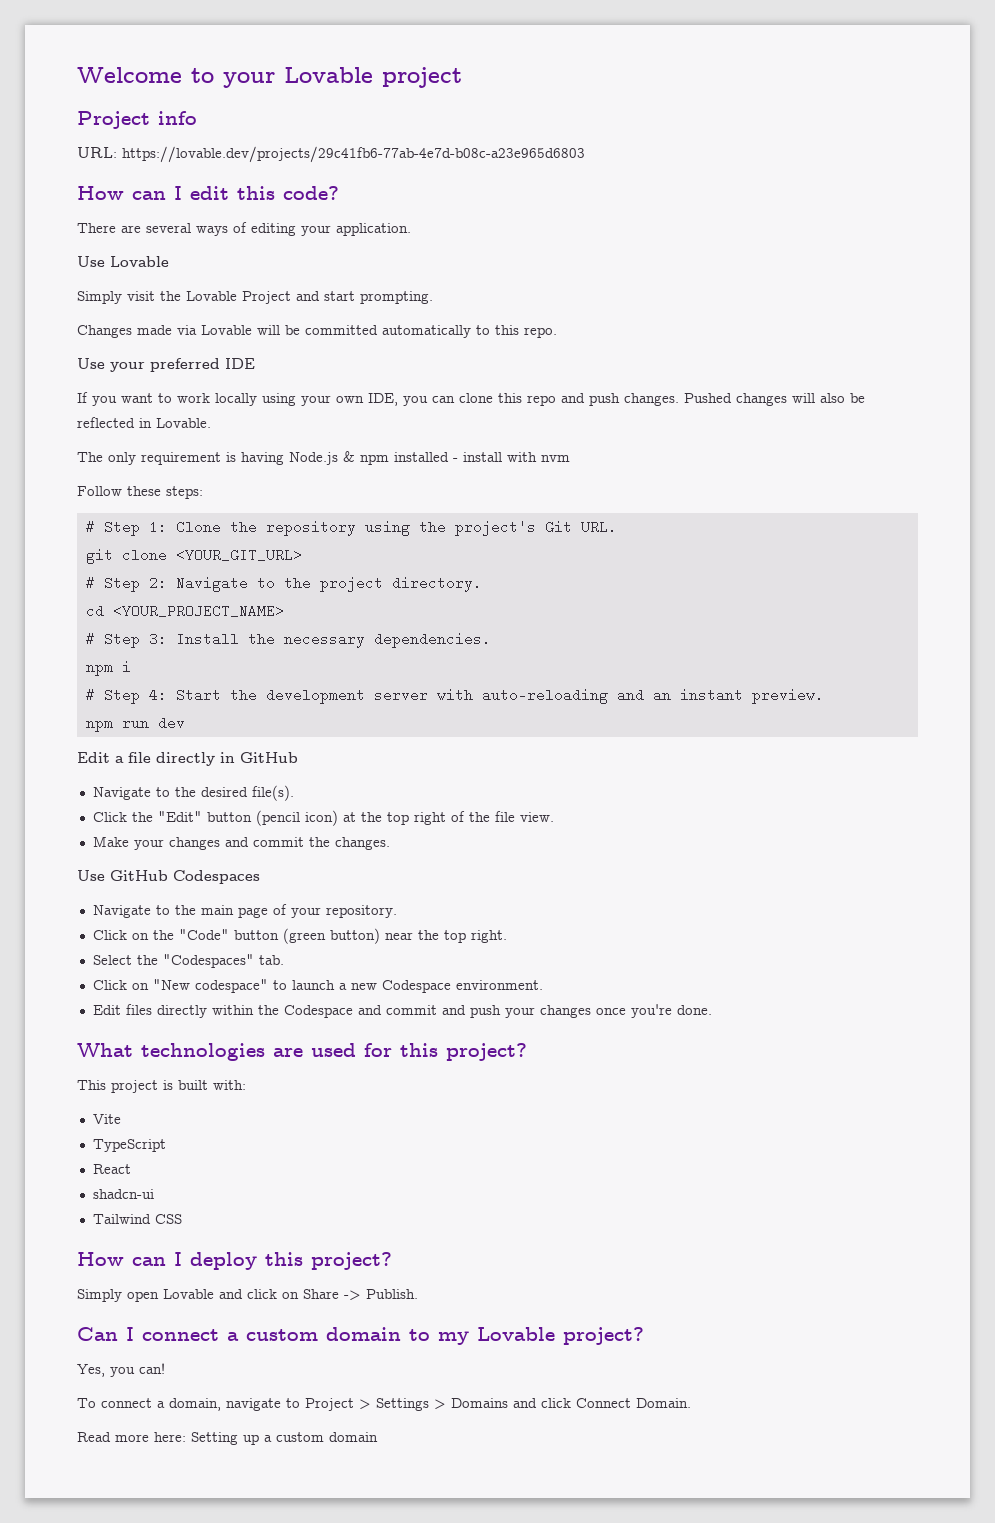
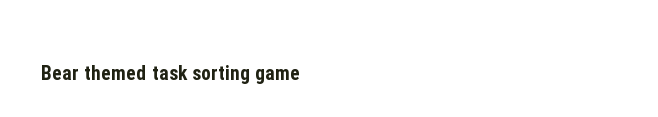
- Welcome to your Lovable project
- Project info
- URL: https://lovable.dev/projects/29c41fb6-77ab-4e7d-b08c-a23e965d6803
- How can I edit this code?
- There are several ways of editing your application.
- Use Lovable
- Simply visit the Lovable Project and start prompting.
- Changes made via Lovable will be committed automatically to this repo.
- Use your preferred IDE
- If you want to work locally using your own IDE, you can clone this repo and push changes. Pushed changes will also be reflected in Lovable.
- The only requirement is having Node.js & npm installed - install with nvm
- Follow these steps:
- # Step 1: Clone the repository using the project's Git URL.
- git clone <YOUR_GIT_URL>
- # Step 2: Navigate to the project directory.
- cd <YOUR_PROJECT_NAME>
- # Step 3: Install the necessary dependencies.
- npm i
- # Step 4: Start the development server with auto-reloading and an instant preview.
- npm run dev
- Edit a file directly in GitHub
- Navigate to the desired file(s).
- Click the "Edit" button (pencil icon) at the top right of the file view.
- Make your changes and commit the changes.
- Use GitHub Codespaces
- Navigate to the main page of your repository.
- Click on the "Code" button (green button) near the top right.
- Select the "Codespaces" tab.
- Click on "New codespace" to launch a new Codespace environment.
- Edit files directly within the Codespace and commit and push your changes once you're done.
- What technologies are used for this project?
- This project is built with:
- Vite
- TypeScript
- React
- shadcn-ui
- Tailwind CSS
- How can I deploy this project?
- Simply open Lovable and click on Share -> Publish.
- Can I connect a custom domain to my Lovable project?
- Yes, you can!
- To connect a domain, navigate to Project > Settings > Domains and click Connect Domain.
- Read more here: Setting up a custom domain
+ Bear themed task sorting game

